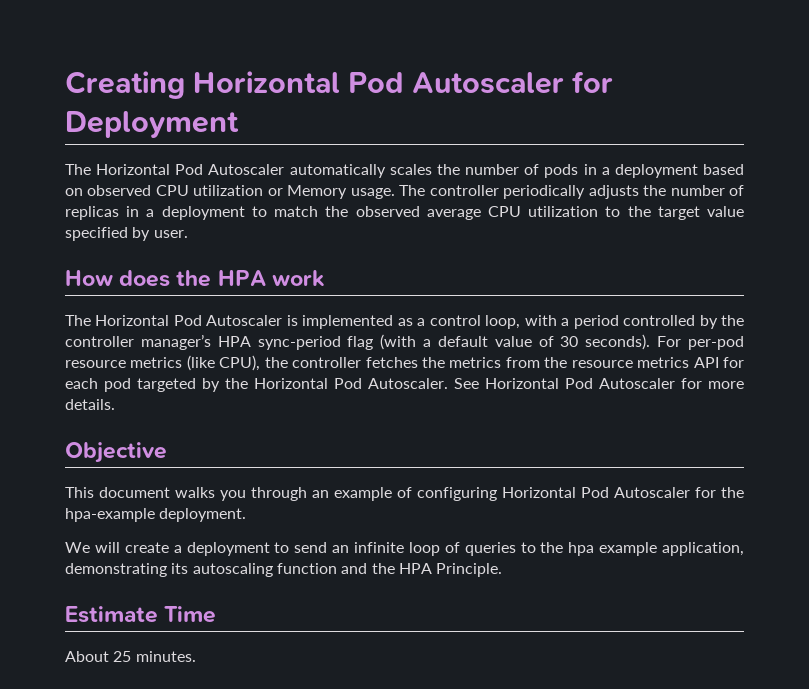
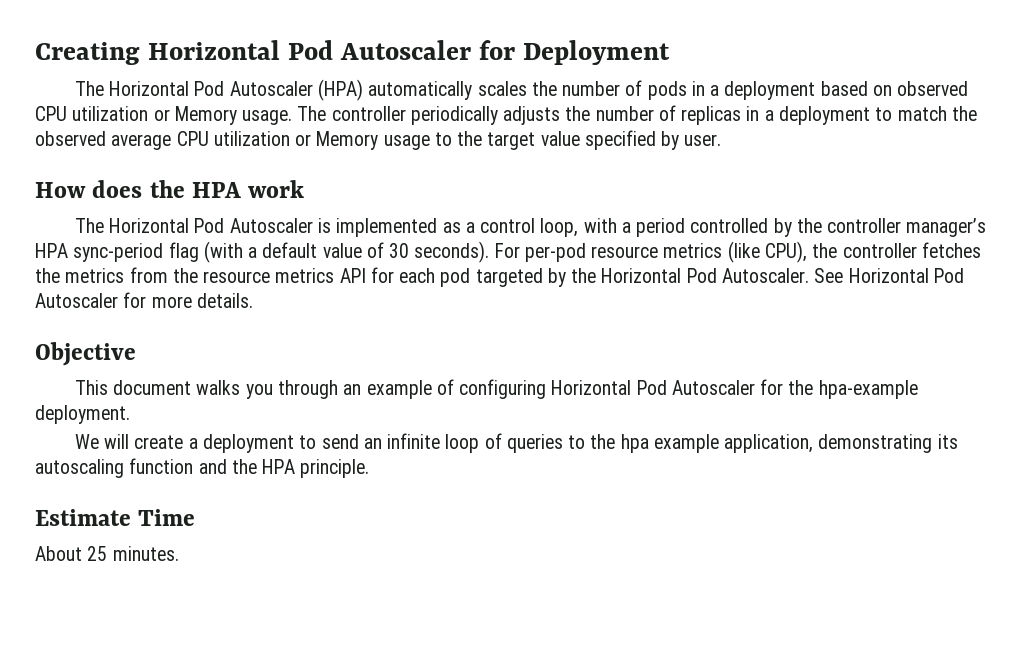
- The Horizontal Pod Autoscaler automatically scales the number of pods in a deployment based on observed CPU utilization or Memory usage.
+ The Horizontal Pod Autoscaler (HPA) automatically scales the number of pods in a deployment based on observed CPU utilization or Memory usage.
- The controller periodically adjusts the number of replicas in a deployment to match the observed average CPU utilization to the target value specified by user.
+ The controller periodically adjusts the number of replicas in a deployment to match the observed average CPU utilization or Memory usage to the target value specified by user.
- We will create a deployment to send an infinite loop of queries to the hpa example application, demonstrating its autoscaling function and the HPA Principle.
+ We will create a deployment to send an infinite loop of queries to the hpa example application, demonstrating its autoscaling function and the HPA principle.

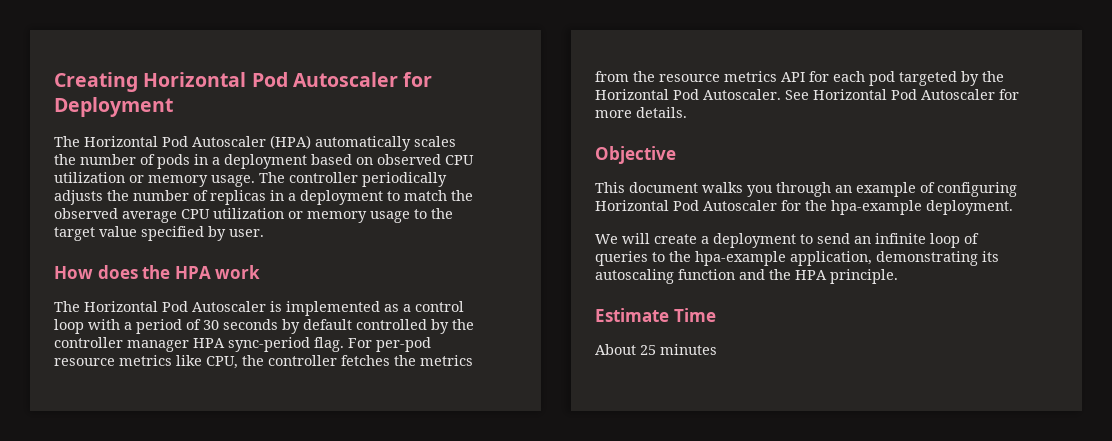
- The Horizontal Pod Autoscaler (HPA) automatically scales the number of pods in a deployment based on observed CPU utilization or Memory usage.
+ The Horizontal Pod Autoscaler (HPA) automatically scales the number of pods in a deployment based on observed CPU utilization or memory usage.
- The controller periodically adjusts the number of replicas in a deployment to match the observed average CPU utilization or Memory usage to the target value specified by user.
+ The controller periodically adjusts the number of replicas in a deployment to match the observed average CPU utilization or memory usage to the target value specified by user.
- The Horizontal Pod Autoscaler is implemented as a control loop, with a period controlled by the controller manager’s HPA sync-period flag (with a default value of 30 seconds).
+ The Horizontal Pod Autoscaler is implemented as a control loop with a period of 30 seconds by default controlled by the controller manager HPA sync-period flag.
- For per-pod resource metrics (like CPU), the controller fetches the metrics from the resource metrics API for each pod targeted by the Horizontal Pod Autoscaler.
+ For per-pod resource metrics like CPU, the controller fetches the metrics from the resource metrics API for each pod targeted by the Horizontal Pod Autoscaler.
- We will create a deployment to send an infinite loop of queries to the hpa example application, demonstrating its autoscaling function and the HPA principle.
+ We will create a deployment to send an infinite loop of queries to the hpa-example application, demonstrating its autoscaling function and the HPA principle.
- About 25 minutes.
+ About 25 minutes

